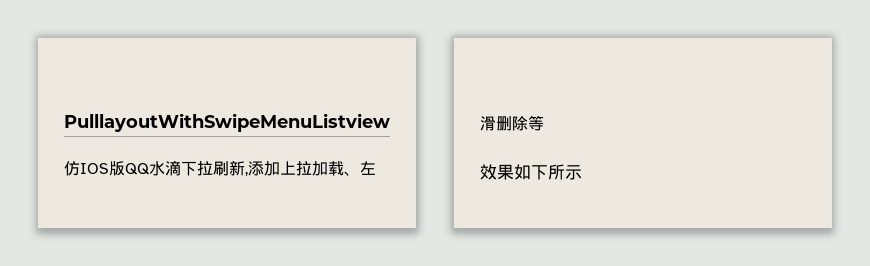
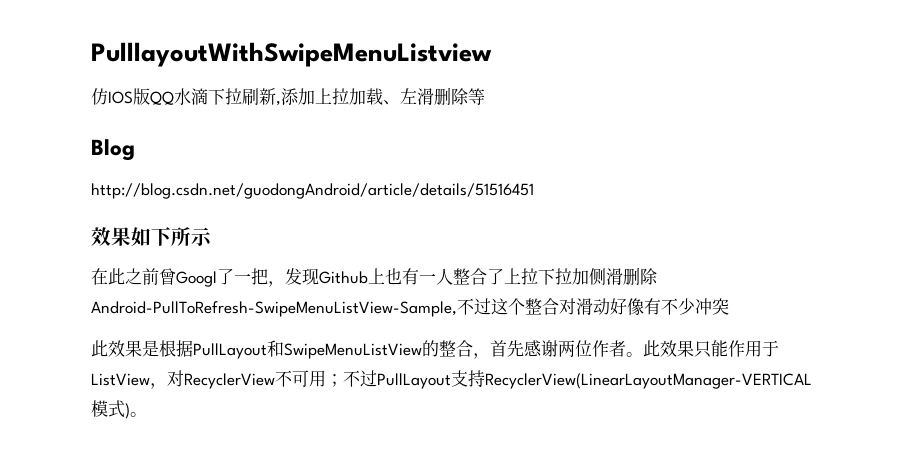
+ Blog
+ http://blog.csdn.net/guodongAndroid/article/details/51516451
+ 在此之前曾Googl了一把，发现Github上也有一人整合了上拉下拉加侧滑删除Android-PullToRefresh-SwipeMenuListView-Sample,不过这个整合对滑动好像有不少冲突
+ 此效果是根据PullLayout和SwipeMenuListView的整合，首先感谢两位作者。此效果只能作用于ListView，对RecyclerView不可用；不过PullLayout支持RecyclerView(LinearLayoutManager-VERTICAL模式)。

